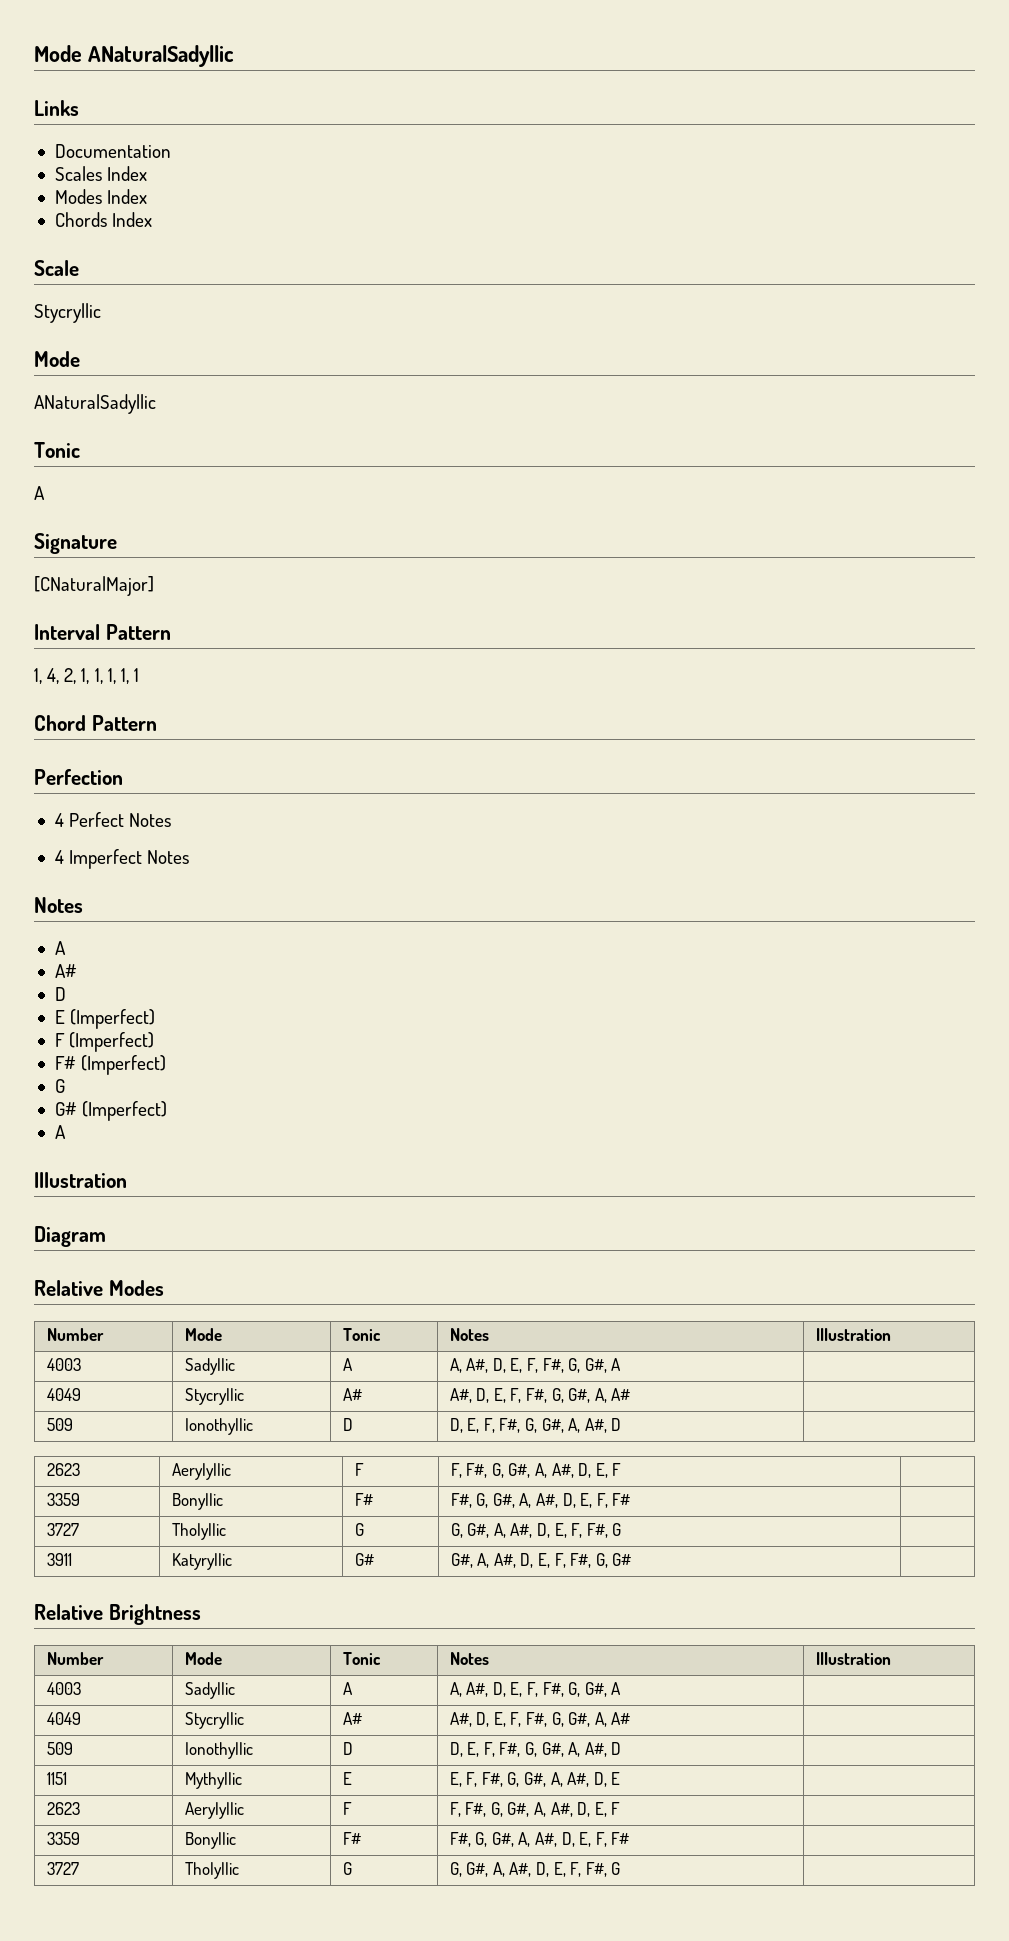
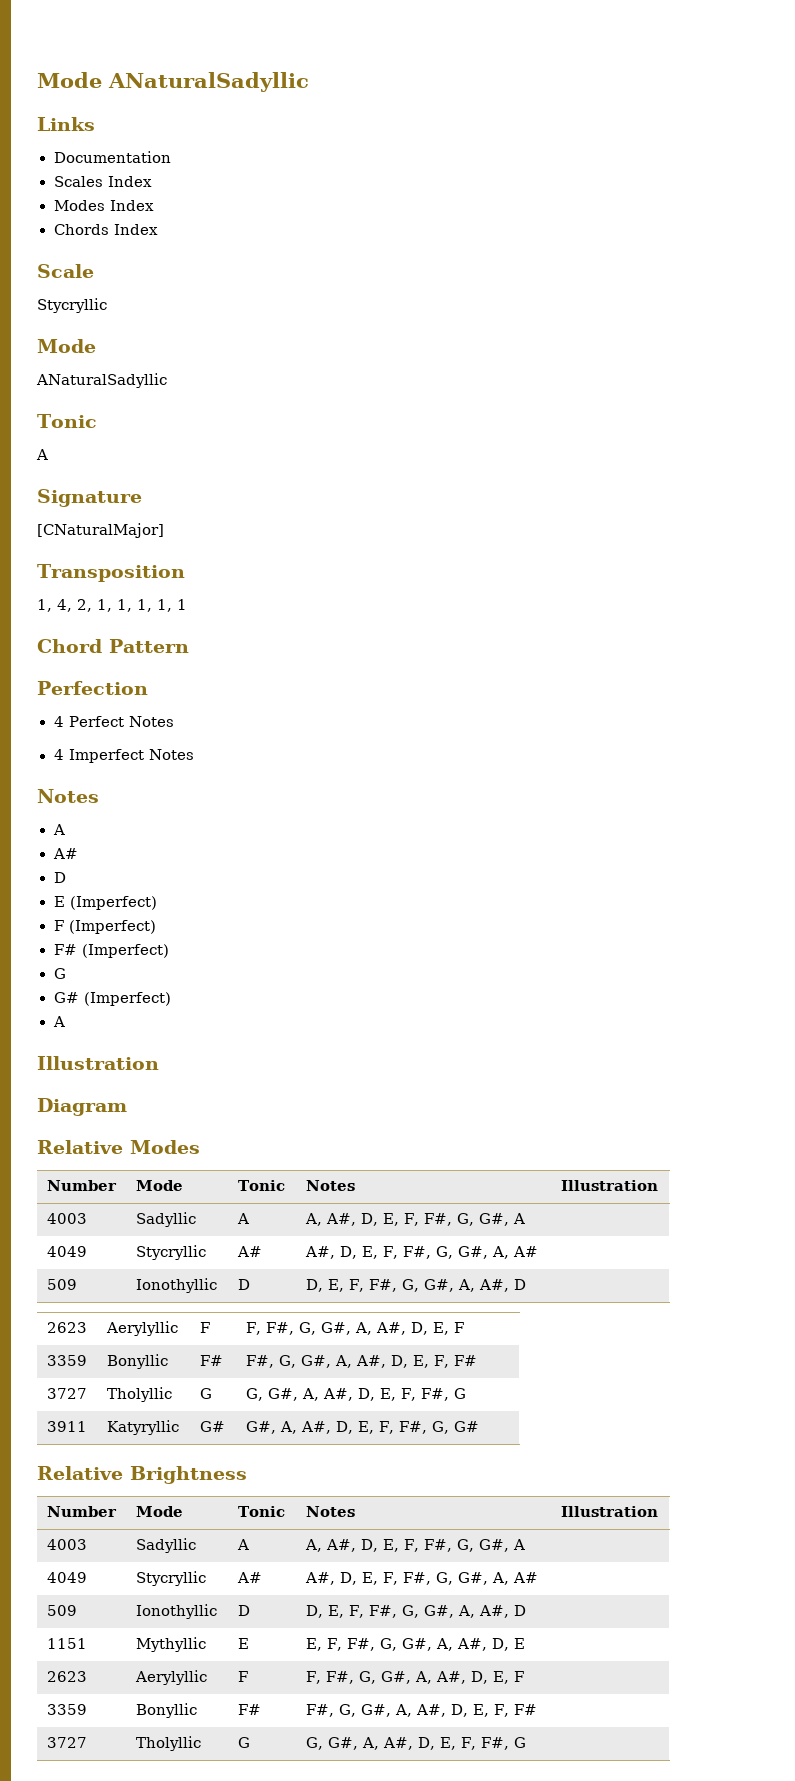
- Interval Pattern
+ Transposition

